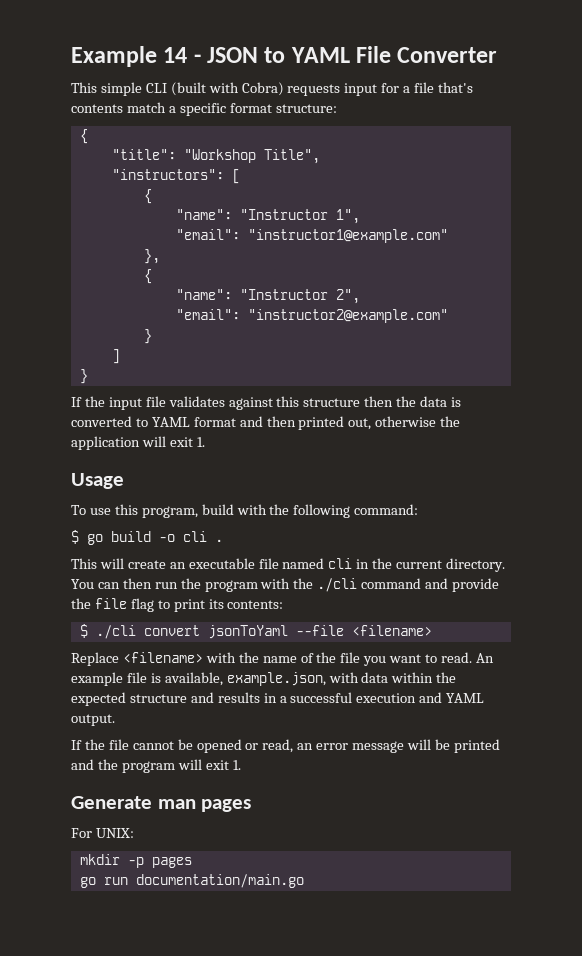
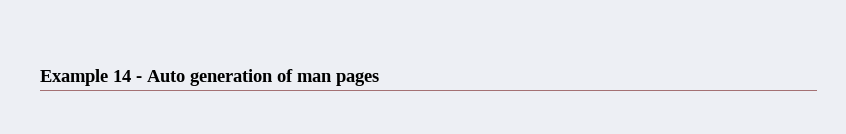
- Example 14 - JSON to YAML File Converter
- This simple CLI (built with Cobra) requests input for a file that's contents match a specific format structure:
- {
- "title": "Workshop Title",
- "instructors": [
- {
- "name": "Instructor 1",
- "email": "instructor1@example.com"
- },
- {
- "name": "Instructor 2",
- "email": "instructor2@example.com"
- }
- ]
- }
- If the input file validates against this structure then the data is converted to YAML format and then printed out, otherwise the application will exit 1.
- Usage
- To use this program, build with the following command:
- $ go build -o cli .
- This will create an executable file named cli in the current directory. You can then run the program with the ./cli command and provide the file flag to print its contents:
- $ ./cli convert jsonToYaml --file <filename>
- Replace <filename> with the name of the file you want to read. An example file is available, example.json, with data within the expected structure and results in a successful execution and YAML output.
- If the file cannot be opened or read, an error message will be printed and the program will exit 1.
- Generate man pages
- For UNIX:
- mkdir -p pages
- go run documentation/main.go
+ Example 14 - Auto generation of man pages

